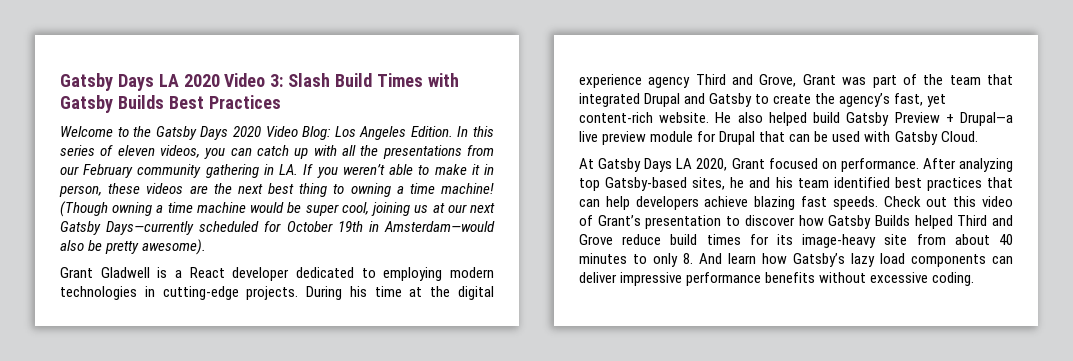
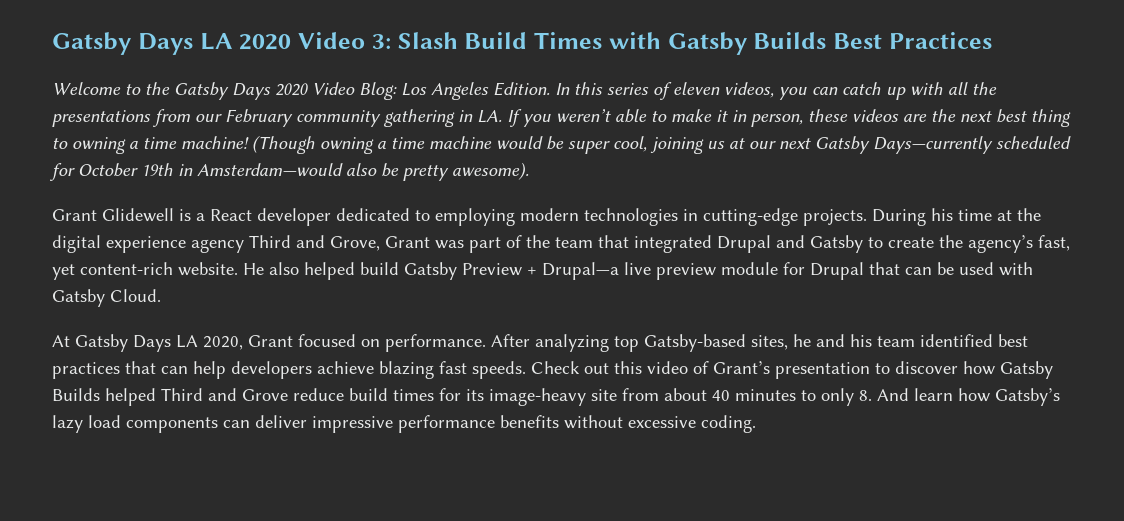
- Grant Gladwell is a React developer dedicated to employing modern technologies in cutting-edge projects.
+ Grant Glidewell is a React developer dedicated to employing modern technologies in cutting-edge projects.

